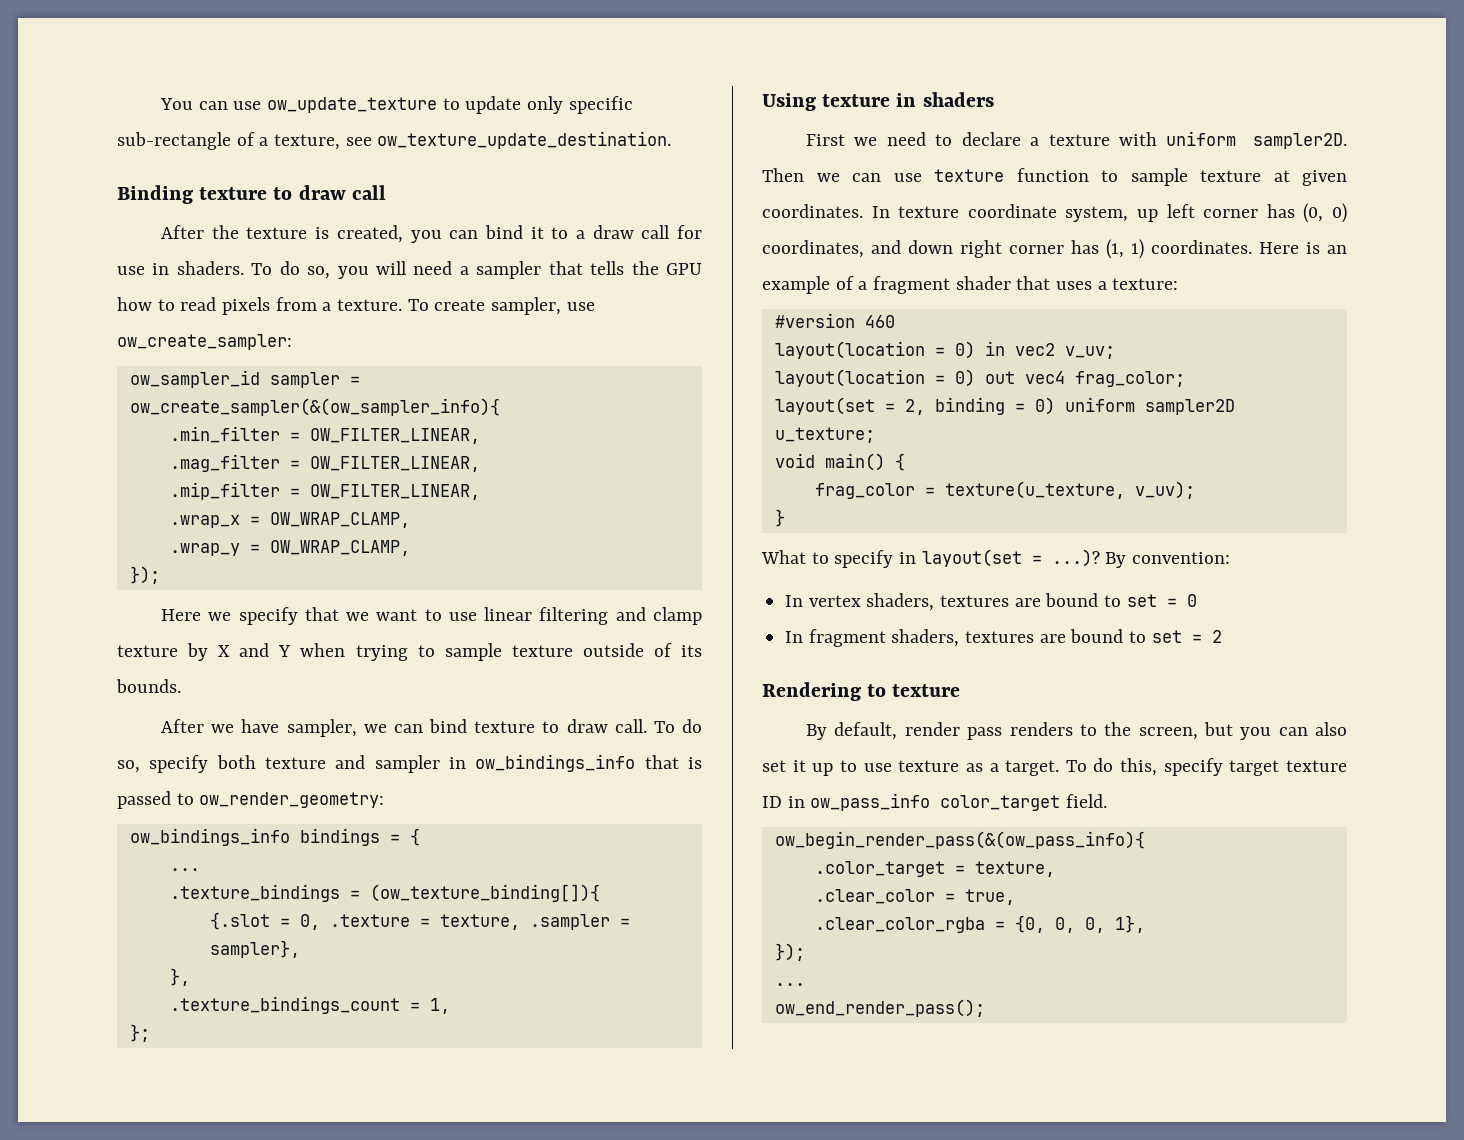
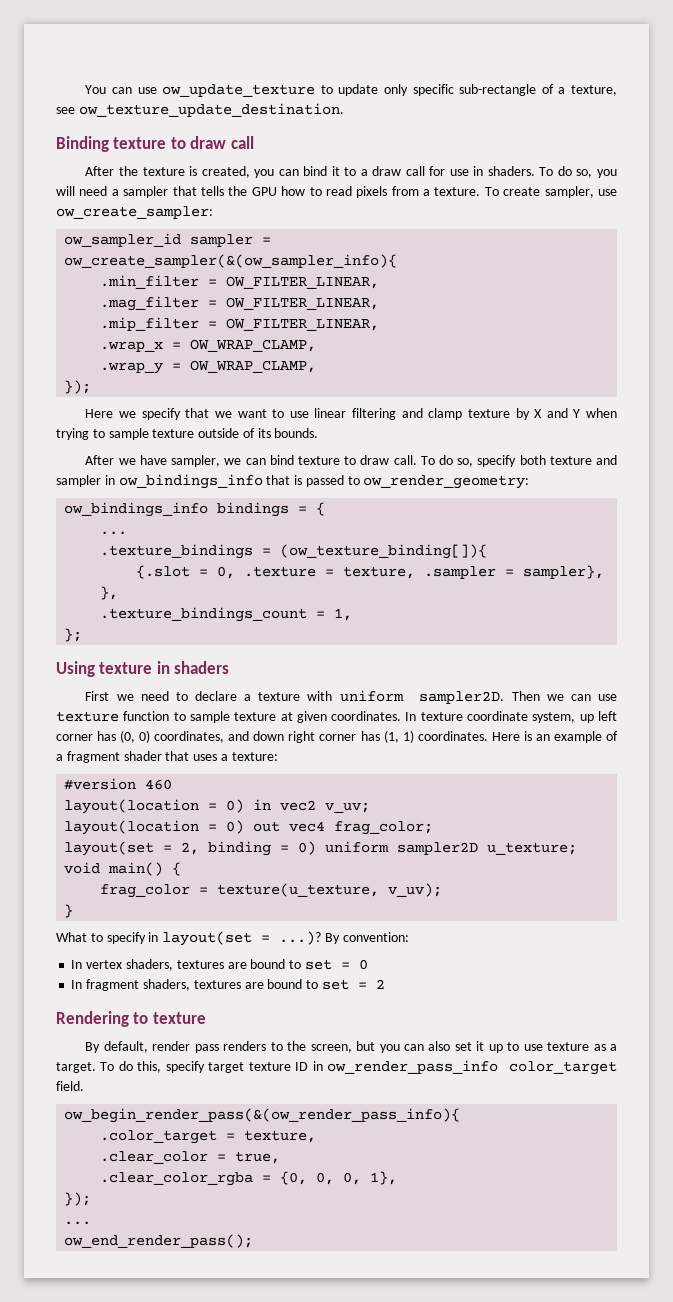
- To do this, specify target texture ID in ow_pass_info color_target field.
+ To do this, specify target texture ID in ow_render_pass_info color_target field.
- ow_begin_render_pass(&(ow_pass_info){
+ ow_begin_render_pass(&(ow_render_pass_info){

